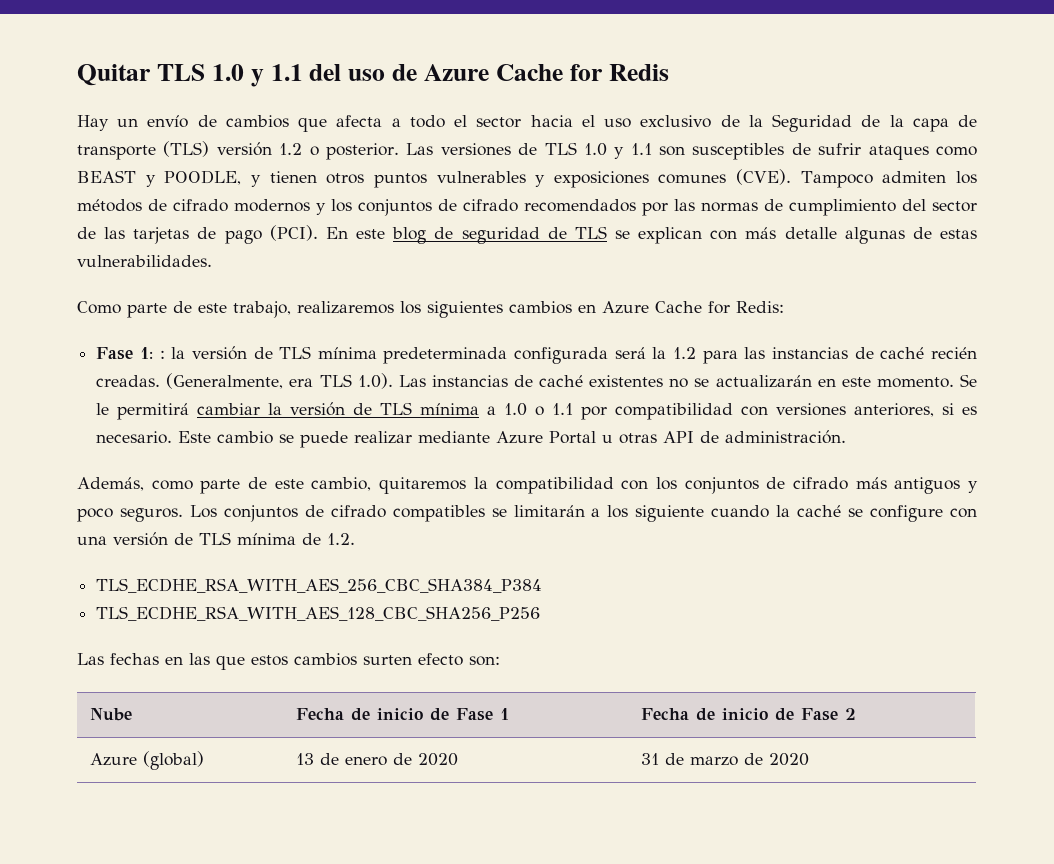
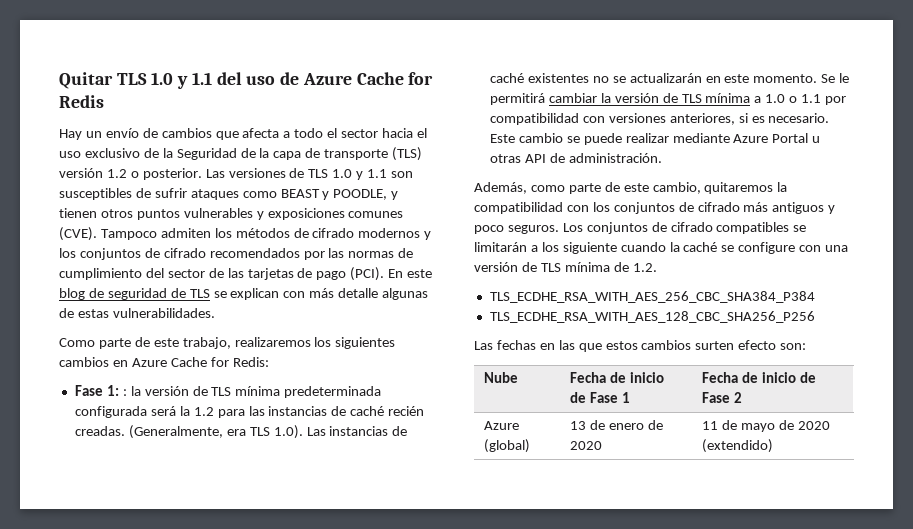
- Azure (global) | 13 de enero de 2020 | 31 de marzo de 2020
+ Azure (global) | 13 de enero de 2020 | 11 de mayo de 2020 (extendido)

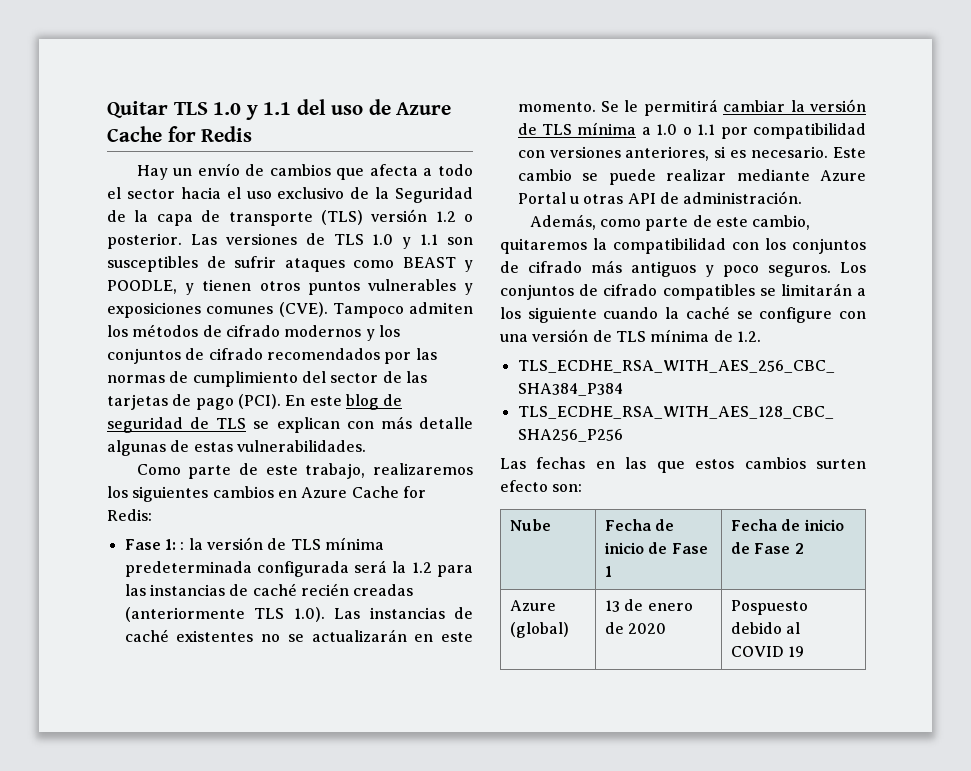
- Fase 1: : la versión de TLS mínima predeterminada configurada será la 1.2 para las instancias de caché recién creadas. (Generalmente, era TLS 1.0). Las instancias de caché existentes no se actualizarán en este momento.
+ Fase 1: : la versión de TLS mínima predeterminada configurada será la 1.2 para las instancias de caché recién creadas (anteriormente TLS 1.0). Las instancias de caché existentes no se actualizarán en este momento.
- Azure (global) | 13 de enero de 2020 | 11 de mayo de 2020 (extendido)
+ Azure (global) | 13 de enero de 2020 | Pospuesto debido al COVID 19

